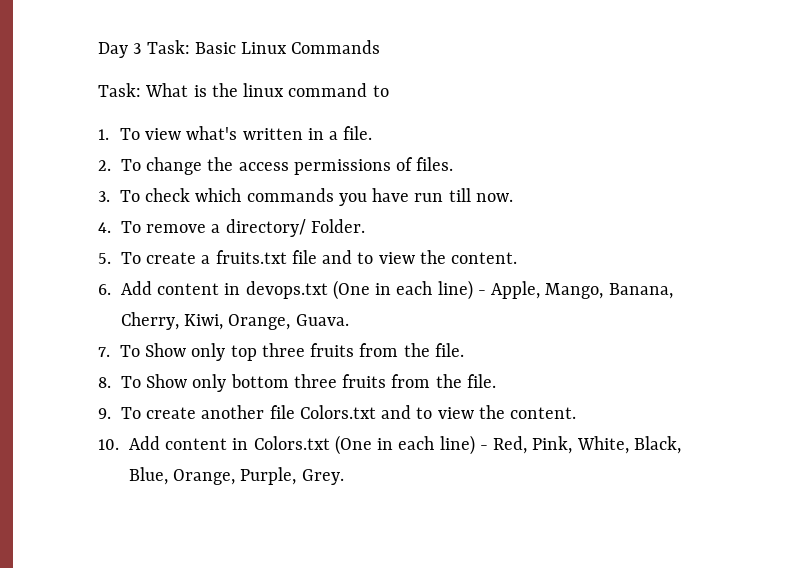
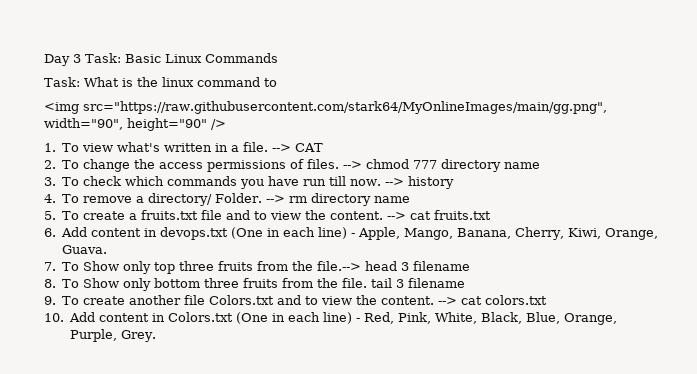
+ <img src="https://raw.githubusercontent.com/stark64/MyOnlineImages/main/gg.png", width="90", height="90" />
+ --> CAT
+ --> chmod 777 directory name
+ --> history
+ --> rm directory name
+ --> cat fruits.txt
- 7. To Show only top three fruits from the file.
+ 7. To Show only top three fruits from the file.--> head 3 filename
- 8. To Show only bottom three fruits from the file.
+ 8. To Show only bottom three fruits from the file. tail 3 filename
+ --> cat colors.txt

